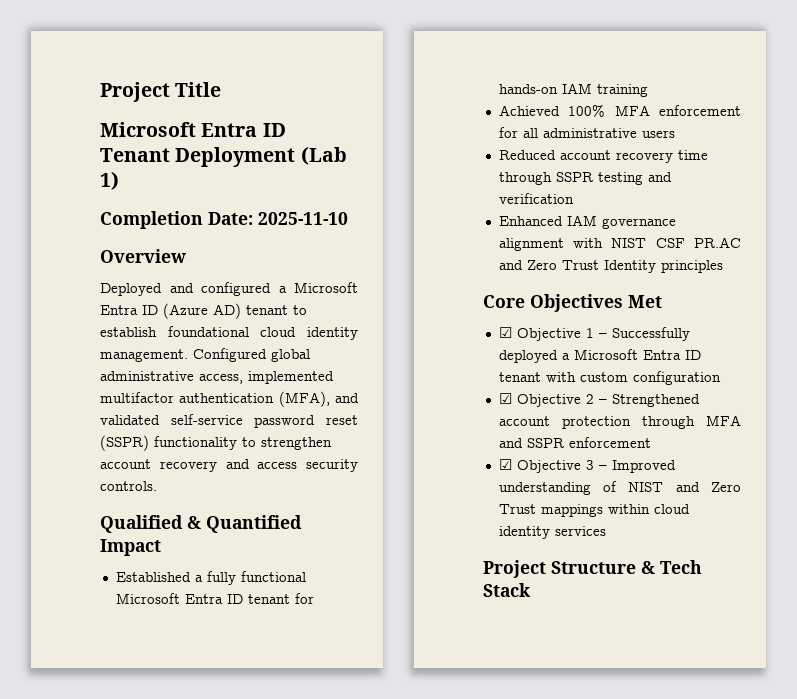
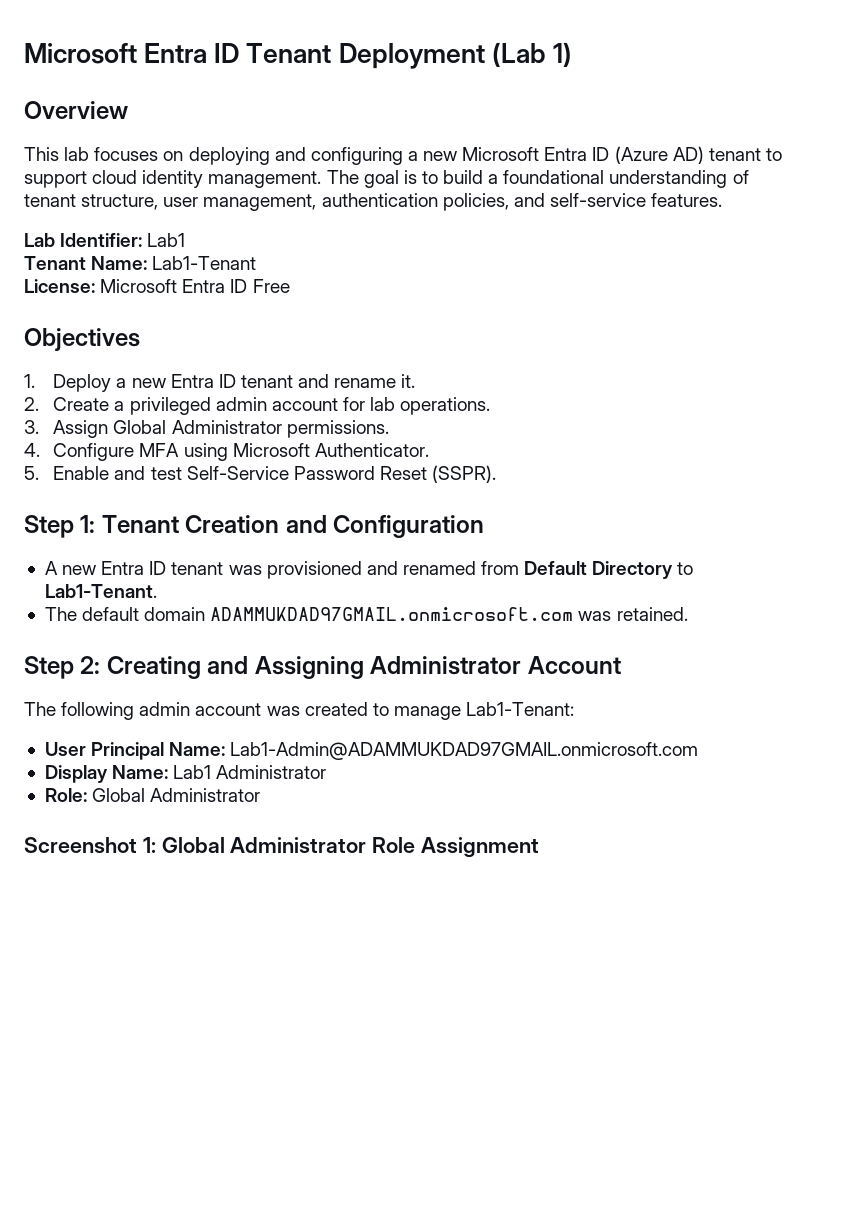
- Project Title
- Completion Date: 2025-11-10
  Overview
- Deployed and configured a Microsoft Entra ID (Azure AD) tenant to establish foundational cloud identity management.
+ This lab focuses on deploying and configuring a new Microsoft Entra ID (Azure AD) tenant to support cloud identity management.
- Configured global administrative access, implemented multifactor authentication (MFA), and validated self-service password reset (SSPR) functionality to strengthen account recovery and access security controls.
- Qualified & Quantified Impact
- Established a fully functional Microsoft Entra ID tenant for hands-on IAM training
- Achieved 100% MFA enforcement for all administrative users
- Reduced account recovery time through SSPR testing and verification
- Enhanced IAM governance alignment with NIST CSF PR.AC and Zero Trust Identity principles
- Core Objectives Met
- ☑ Objective 1 – Successfully deployed a Microsoft Entra ID tenant with custom configuration
- ☑ Objective 2 – Strengthened account protection through MFA and SSPR enforcement
- ☑ Objective 3 – Improved understanding of NIST and Zero Trust mappings within cloud identity services
- Project Structure & Tech Stack
+ The goal is to build a foundational understanding of tenant structure, user management, authentication policies, and self-service features.
+ Lab Identifier: Lab1
+ Tenant Name: Lab1-Tenant
+ License: Microsoft Entra ID Free
+ Objectives
+ 1. Deploy a new Entra ID tenant and rename it.
+ 2. Create a privileged admin account for lab operations.
+ 3. Assign Global Administrator permissions.
+ 4. Configure MFA using Microsoft Authenticator.
+ 5. Enable and test Self-Service Password Reset (SSPR).
+ Step 1: Tenant Creation and Configuration
+ A new Entra ID tenant was provisioned and renamed from Default Directory to Lab1-Tenant.
+ The default domain ADAMMUKDAD97GMAIL.onmicrosoft.com was retained.
+ Step 2: Creating and Assigning Administrator Account
+ The following admin account was created to manage Lab1-Tenant:
+ User Principal Name: Lab1-Admin@ADAMMUKDAD97GMAIL.onmicrosoft.com
+ Display Name: Lab1 Administrator
+ Role: Global Administrator
+ Screenshot 1: Global Administrator Role Assignment

